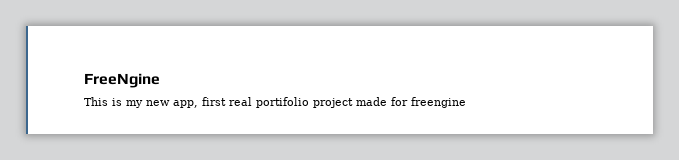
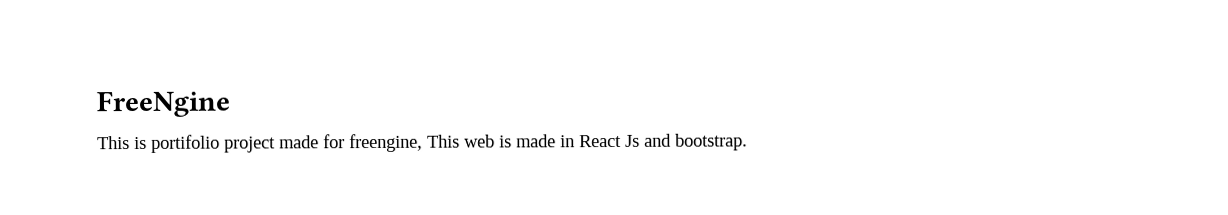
- This is my new app, first real portifolio project made for freengine
+ This is portifolio project made for freengine, This web is made in React Js and bootstrap.

